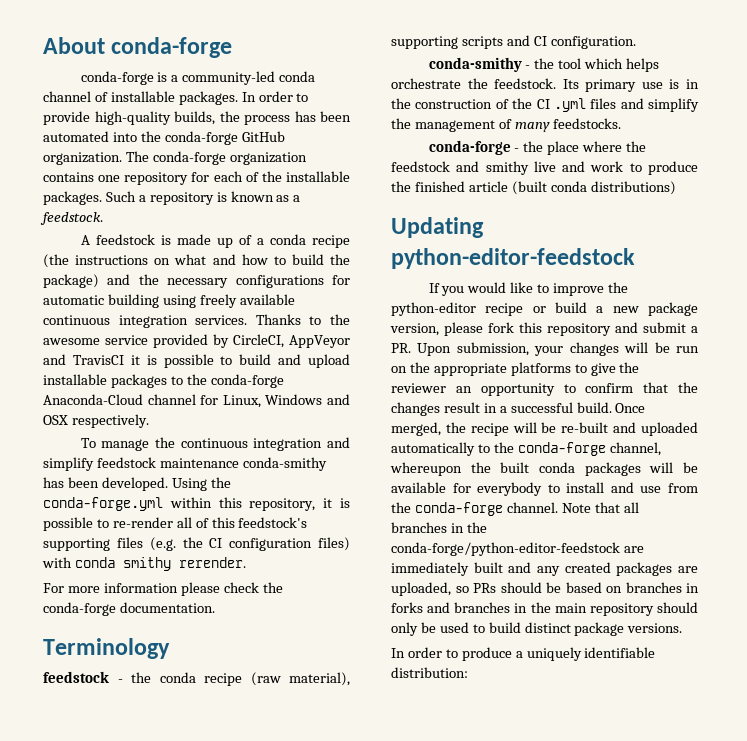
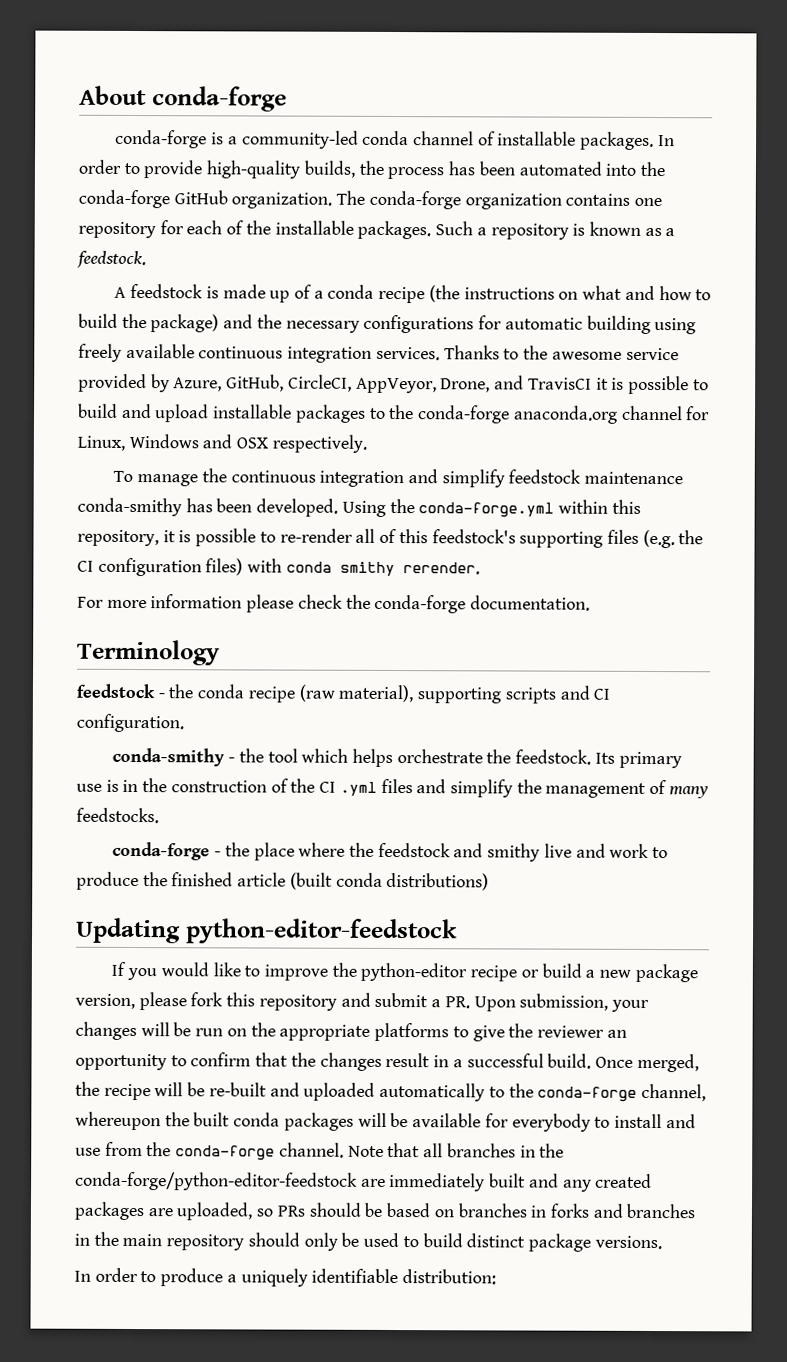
- Thanks to the awesome service provided by CircleCI, AppVeyor and TravisCI it is possible to build and upload installable packages to the conda-forge Anaconda-Cloud channel for Linux, Windows and OSX respectively.
+ Thanks to the awesome service provided by Azure, GitHub, CircleCI, AppVeyor, Drone, and TravisCI it is possible to build and upload installable packages to the conda-forge anaconda.org channel for Linux, Windows and OSX respectively.

